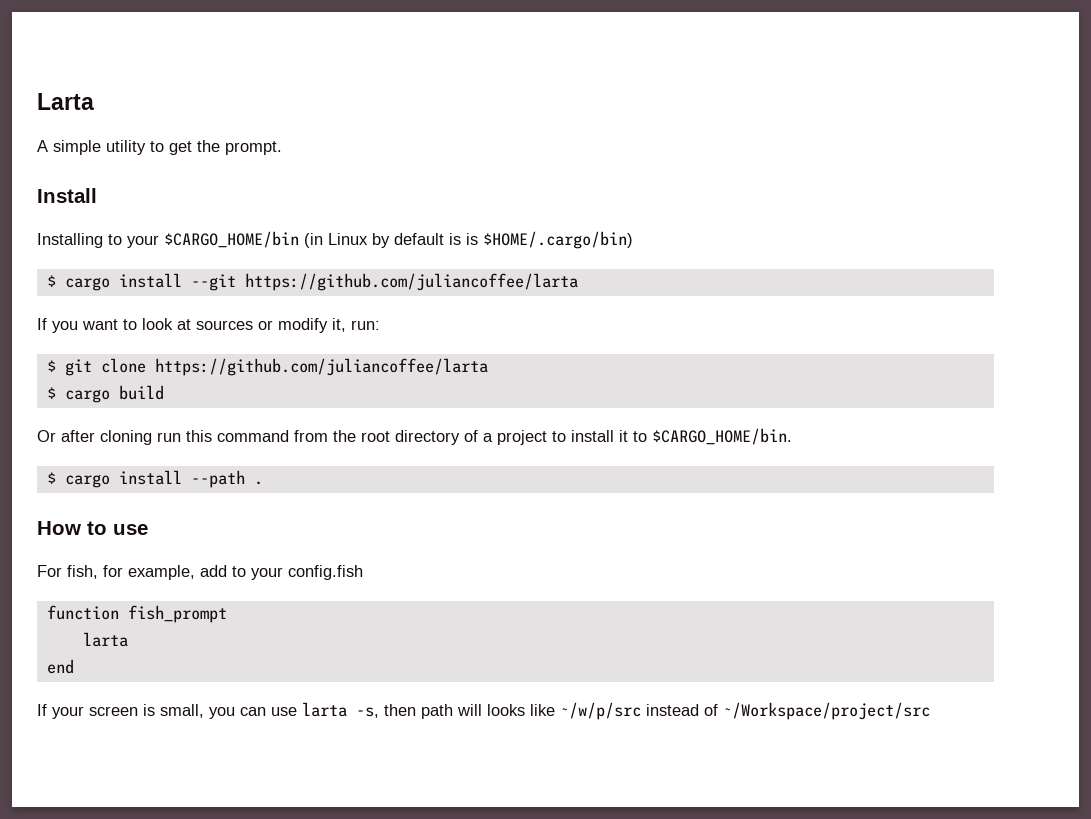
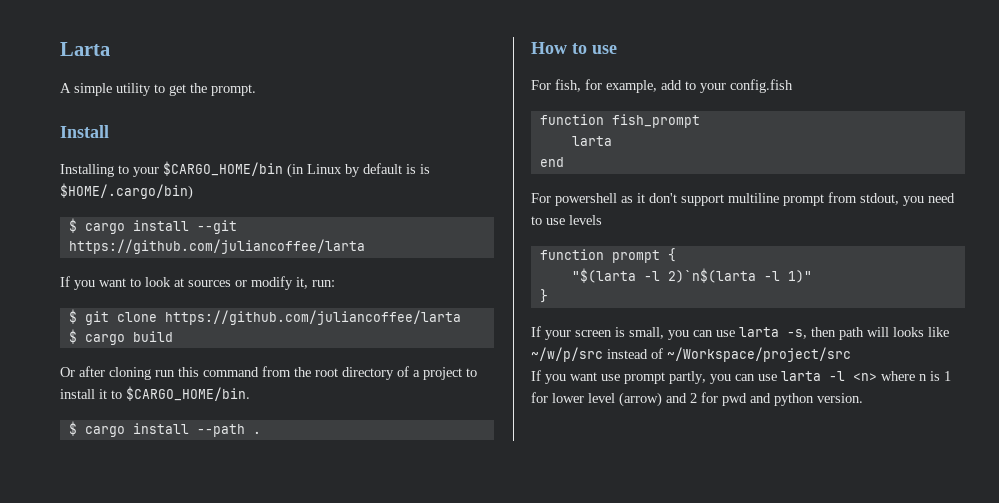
+ For powershell as it don't support multiline prompt from stdout, you need to use levels
+ function prompt {
+ "$(larta -l 2)`n$(larta -l 1)"
+ }
+ If you want use prompt partly, you can use larta -l <n> where n is 1 for lower level (arrow) and 2 for pwd and python version.

